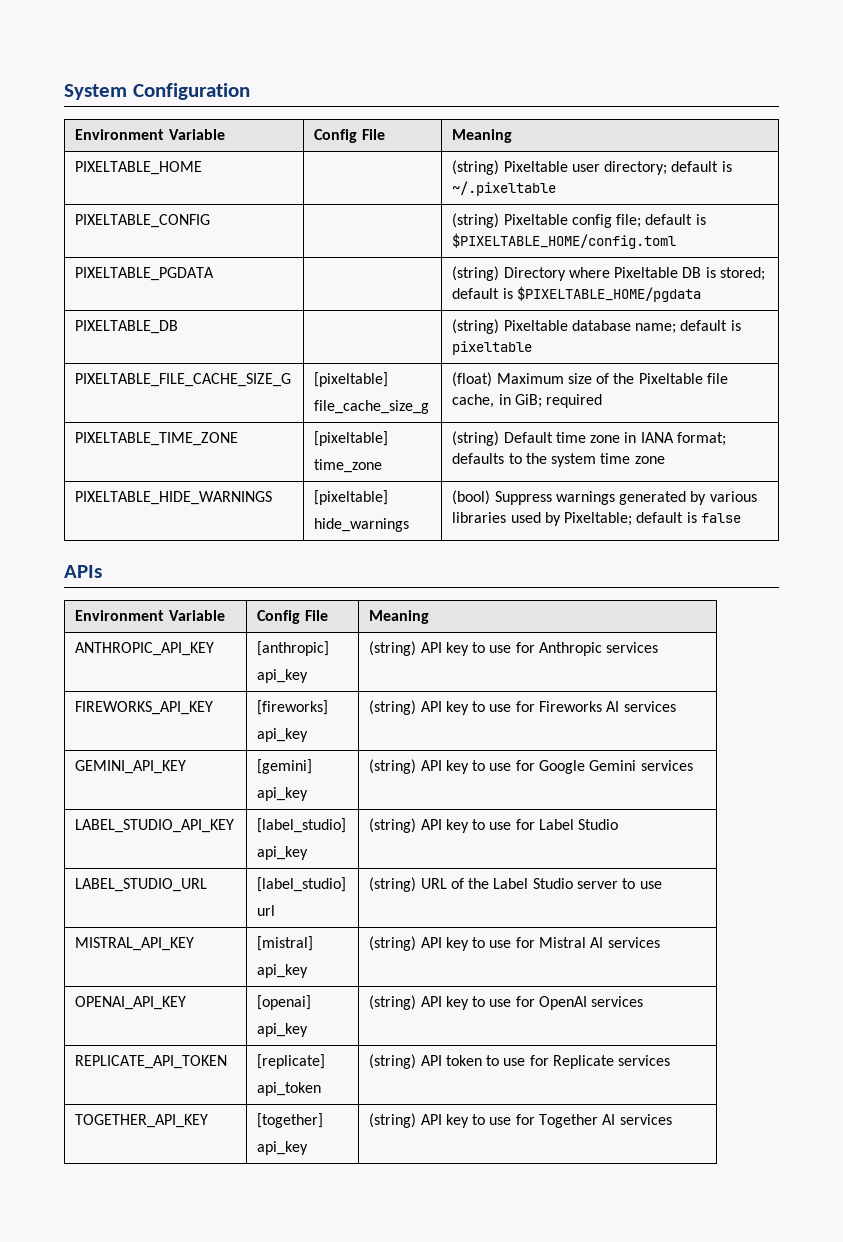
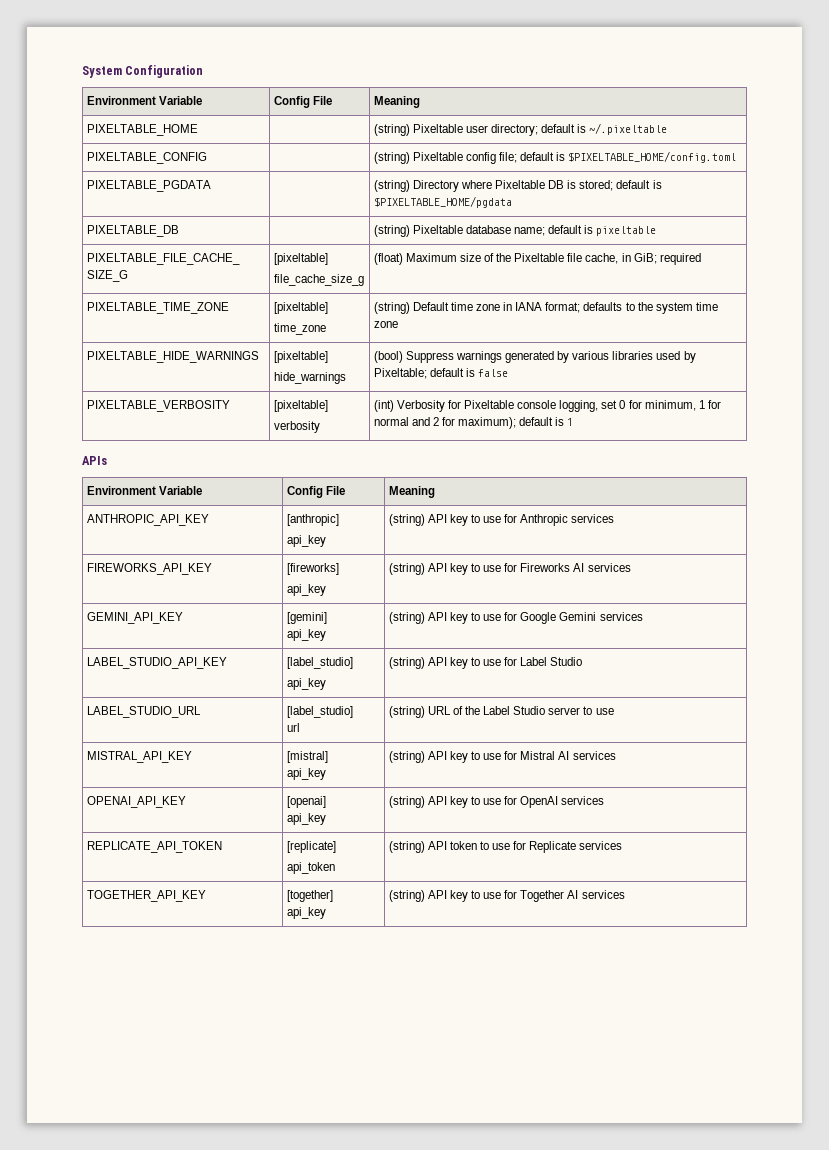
+ PIXELTABLE_VERBOSITY | [pixeltable]
+ verbosity | (int) Verbosity for Pixeltable console logging, set 0 for minimum, 1 for normal and 2 for maximum); default is 1

